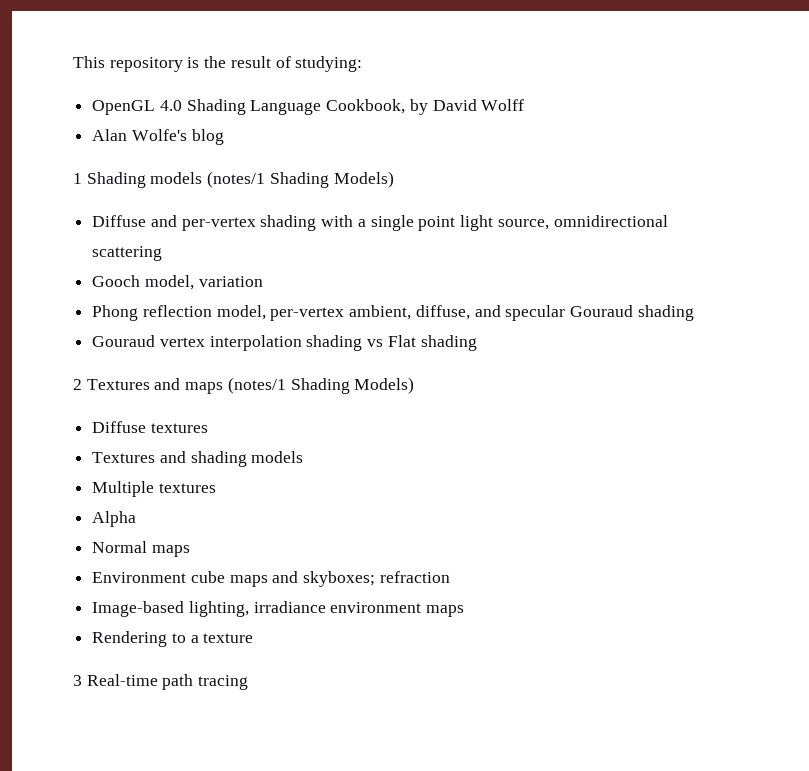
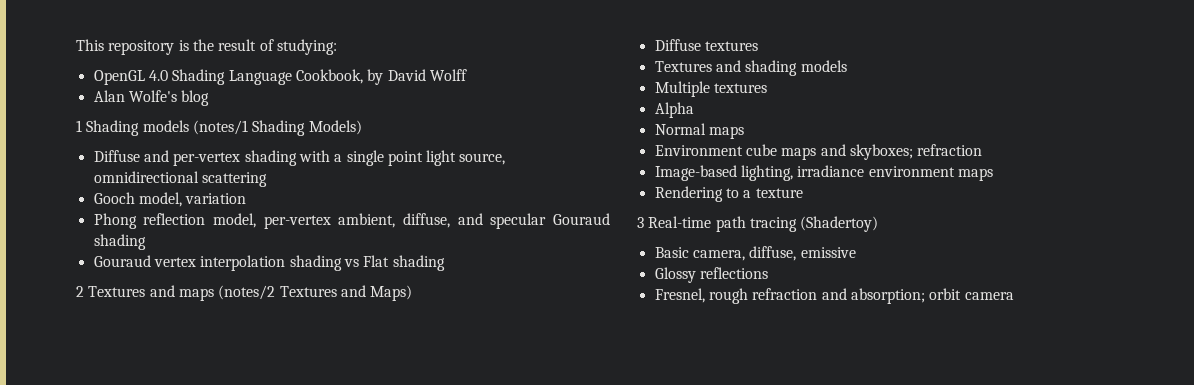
- 2 Textures and maps (notes/1 Shading Models)
+ 2 Textures and maps (notes/2 Textures and Maps)
- 3 Real-time path tracing
+ 3 Real-time path tracing (Shadertoy)
+ Basic camera, diffuse, emissive
+ Glossy reflections
+ Fresnel, rough refraction and absorption; orbit camera

